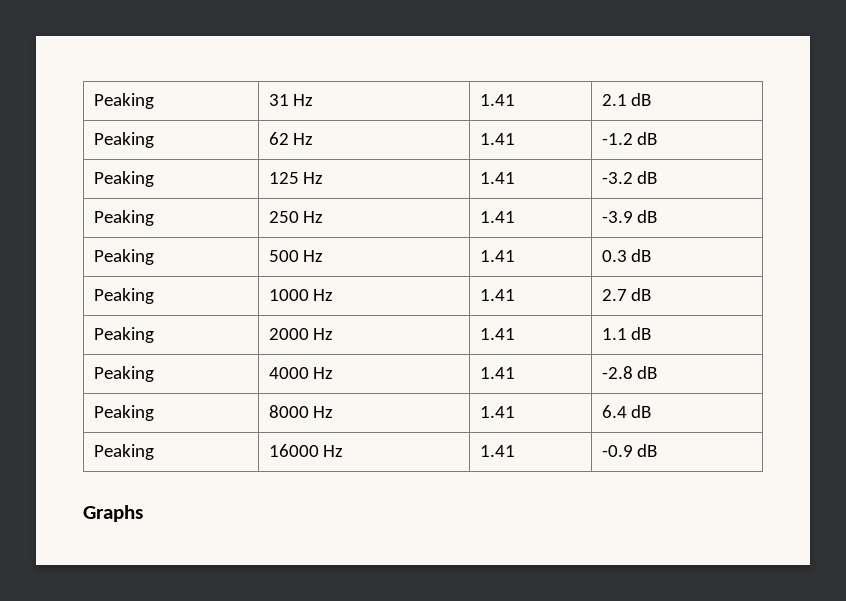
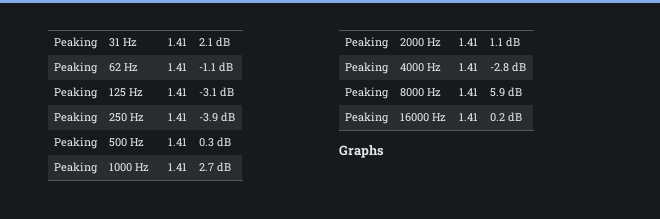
- Peaking | 62 Hz | 1.41 | -1.2 dB
+ Peaking | 62 Hz | 1.41 | -1.1 dB
- Peaking | 125 Hz | 1.41 | -3.2 dB
+ Peaking | 125 Hz | 1.41 | -3.1 dB
- Peaking | 8000 Hz | 1.41 | 6.4 dB
+ Peaking | 8000 Hz | 1.41 | 5.9 dB
- Peaking | 16000 Hz | 1.41 | -0.9 dB
+ Peaking | 16000 Hz | 1.41 | 0.2 dB

